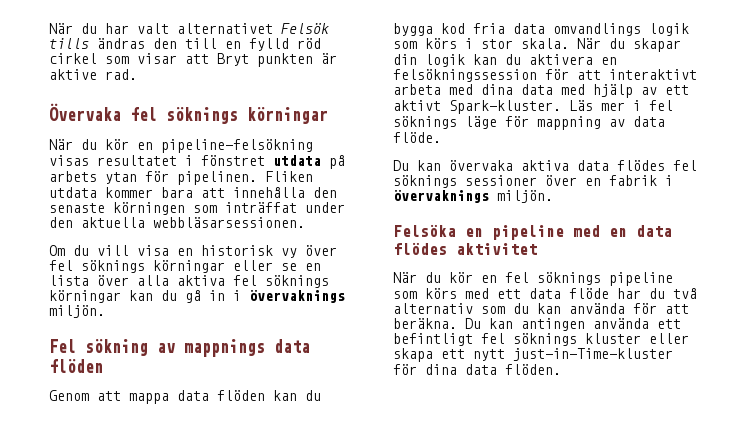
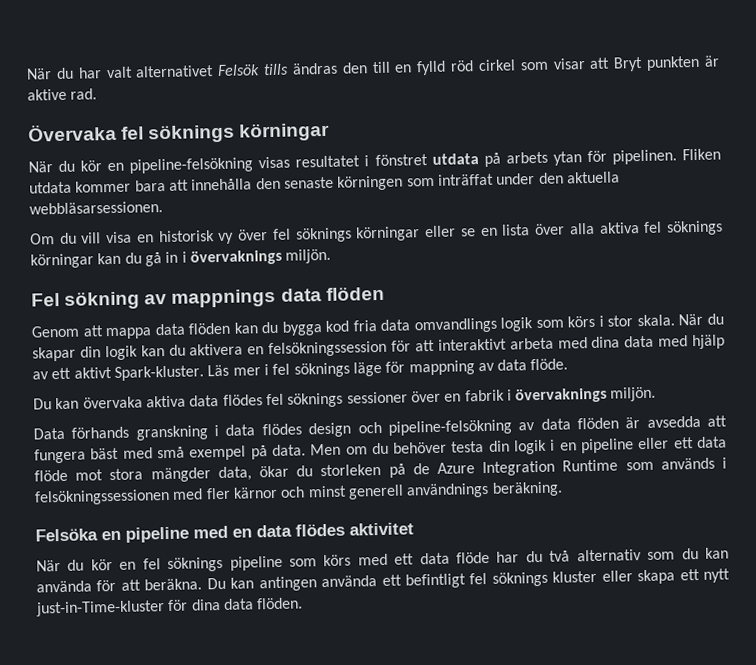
+ Data förhands granskning i data flödes design och pipeline-felsökning av data flöden är avsedda att fungera bäst med små exempel på data. Men om du behöver testa din logik i en pipeline eller ett data flöde mot stora mängder data, ökar du storleken på de Azure Integration Runtime som används i felsökningssessionen med fler kärnor och minst generell användnings beräkning.

